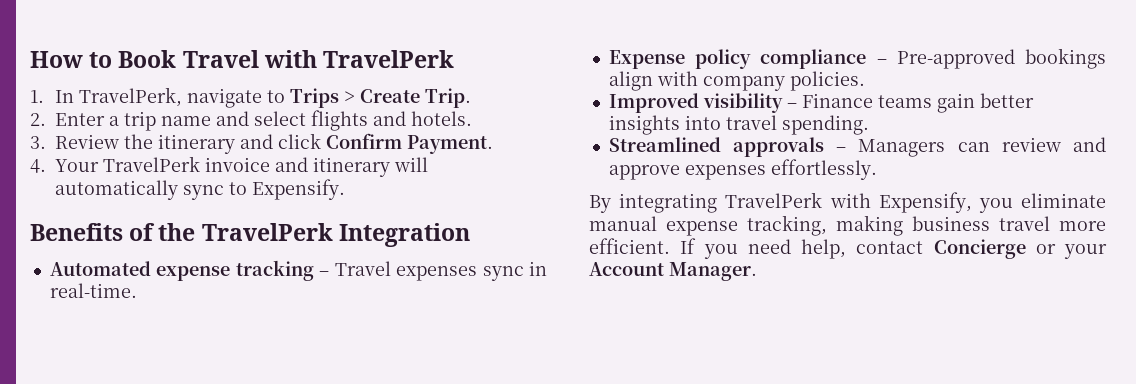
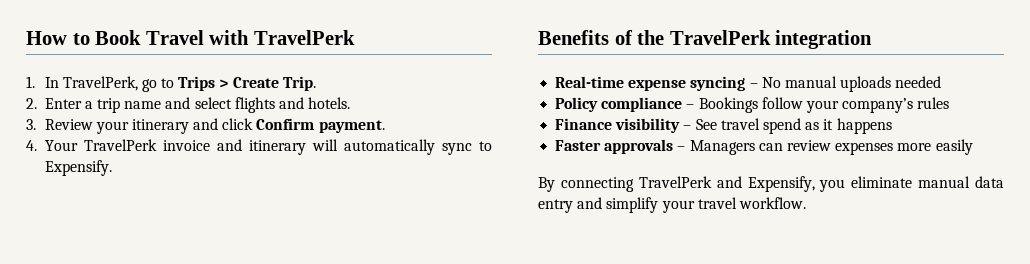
- 1. In TravelPerk, navigate to Trips > Create Trip.
+ 1. In TravelPerk, go to Trips > Create Trip.
- 3. Review the itinerary and click Confirm Payment.
+ 3. Review your itinerary and click Confirm payment.
- Benefits of the TravelPerk Integration
- Automated expense tracking – Travel expenses sync in real-time.
- Expense policy compliance – Pre-approved bookings align with company policies.
- Improved visibility – Finance teams gain better insights into travel spending.
- Streamlined approvals – Managers can review and approve expenses effortlessly.
- By integrating TravelPerk with Expensify, you eliminate manual expense tracking, making business travel more efficient. If you need help, contact Concierge or your Account Manager.
+ Benefits of the TravelPerk integration
+ Real-time expense syncing – No manual uploads needed
+ Policy compliance – Bookings follow your company’s rules
+ Finance visibility – See travel spend as it happens
+ Faster approvals – Managers can review expenses more easily
+ By connecting TravelPerk and Expensify, you eliminate manual data entry and simplify your travel workflow.

